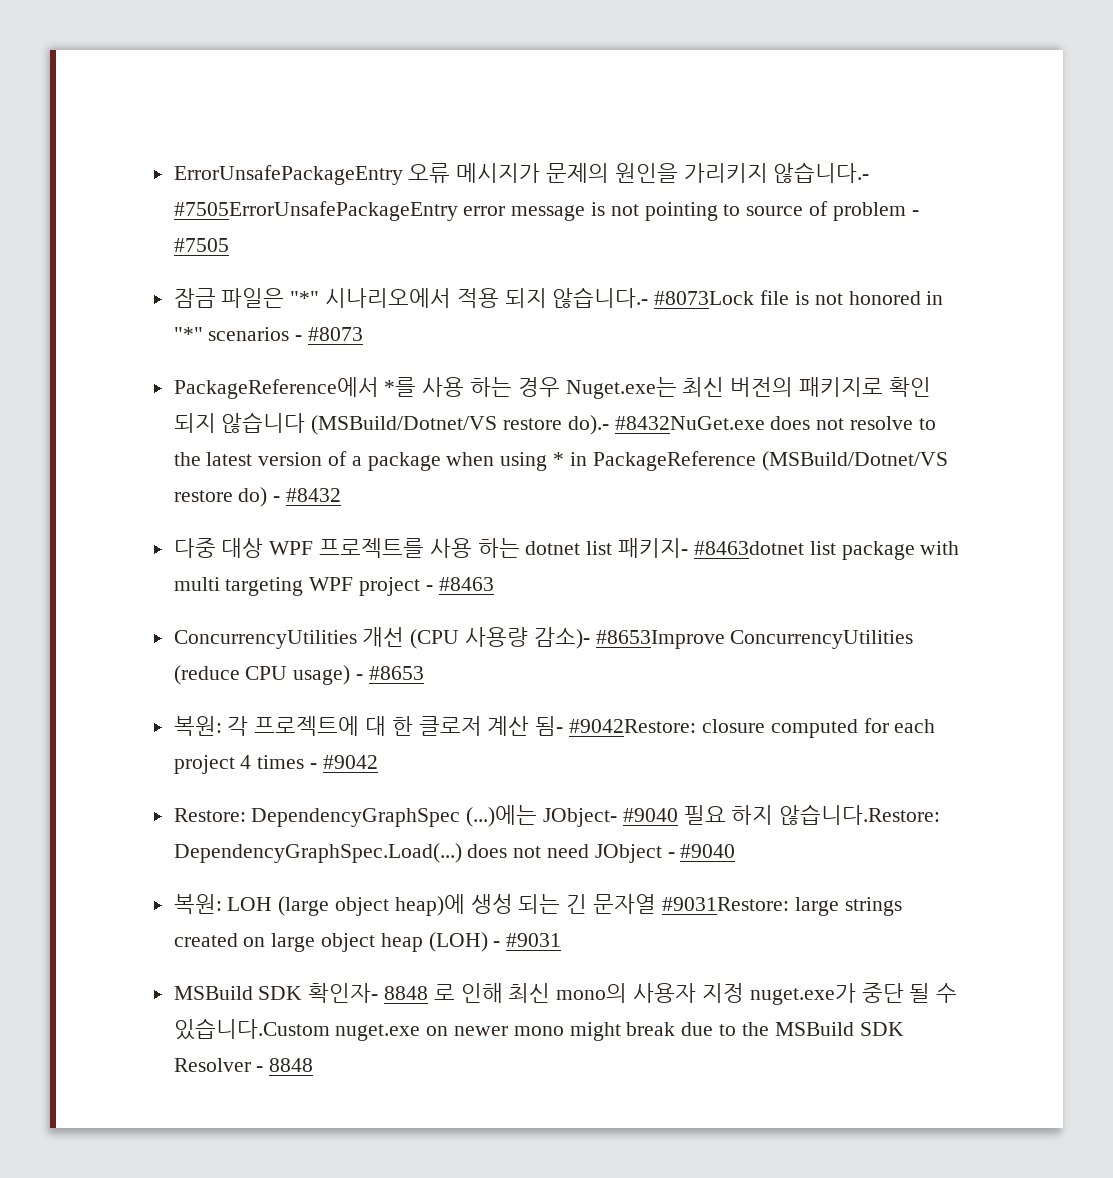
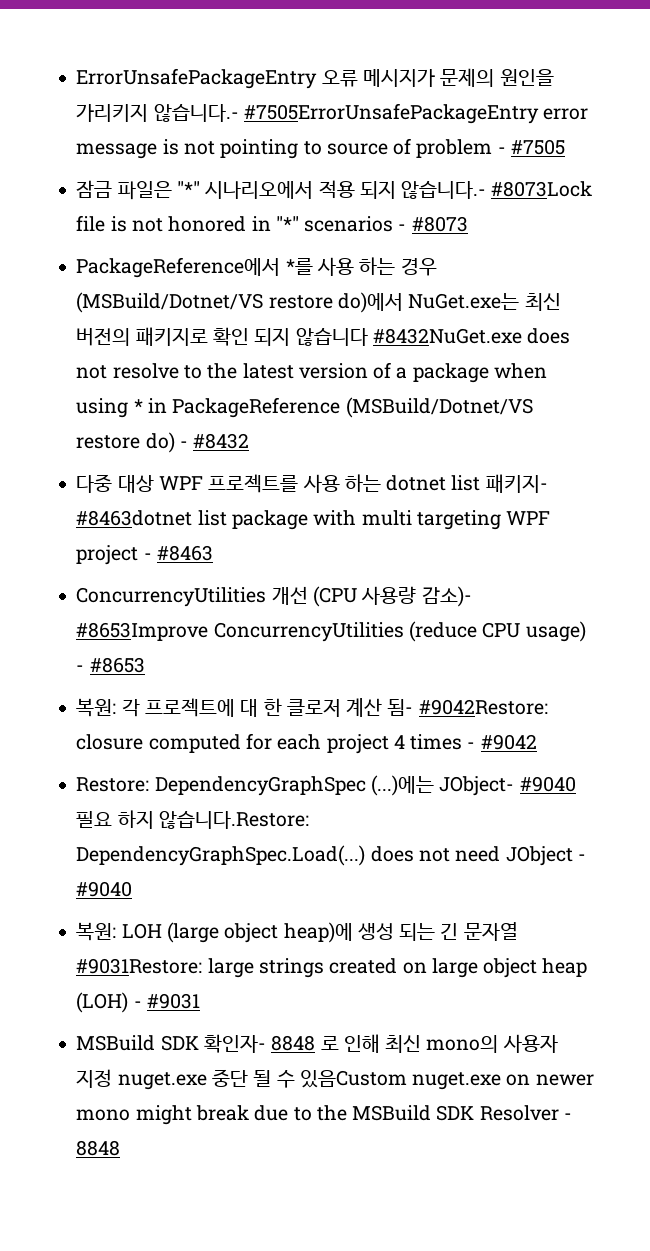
- PackageReference에서 *를 사용 하는 경우 Nuget.exe는 최신 버전의 패키지로 확인 되지 않습니다 (MSBuild/Dotnet/VS restore do).- #8432NuGet.exe does not resolve to the latest version of a package when using * in PackageReference (MSBuild/Dotnet/VS restore do) - #8432
+ PackageReference에서 *를 사용 하는 경우 (MSBuild/Dotnet/VS restore do)에서 NuGet.exe는 최신 버전의 패키지로 확인 되지 않습니다 #8432NuGet.exe does not resolve to the latest version of a package when using * in PackageReference (MSBuild/Dotnet/VS restore do) - #8432
- MSBuild SDK 확인자- 8848 로 인해 최신 mono의 사용자 지정 nuget.exe가 중단 될 수 있습니다.Custom nuget.exe on newer mono might break due to the MSBuild SDK Resolver - 8848
+ MSBuild SDK 확인자- 8848 로 인해 최신 mono의 사용자 지정 nuget.exe 중단 될 수 있음Custom nuget.exe on newer mono might break due to the MSBuild SDK Resolver - 8848

